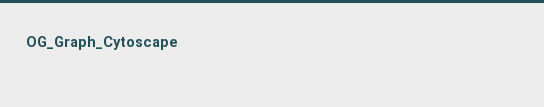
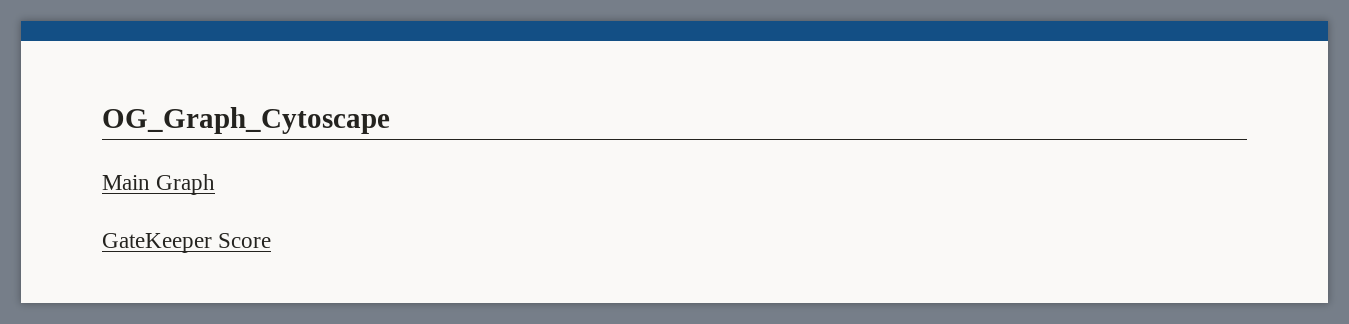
+ Main Graph
+ GateKeeper Score

